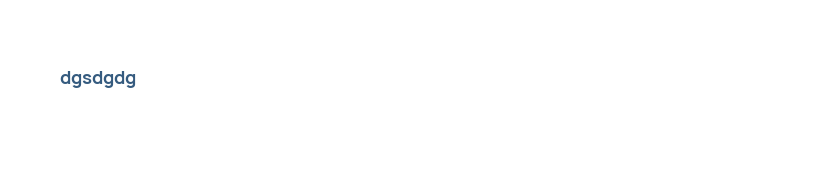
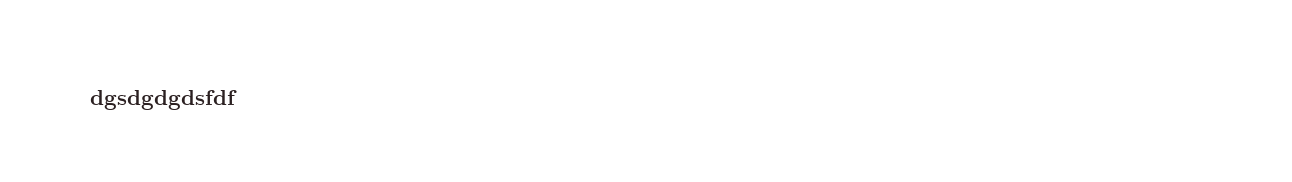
- dgsdgdg
+ dgsdgdgdsfdf

